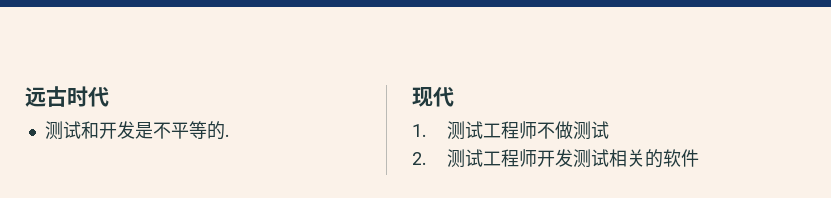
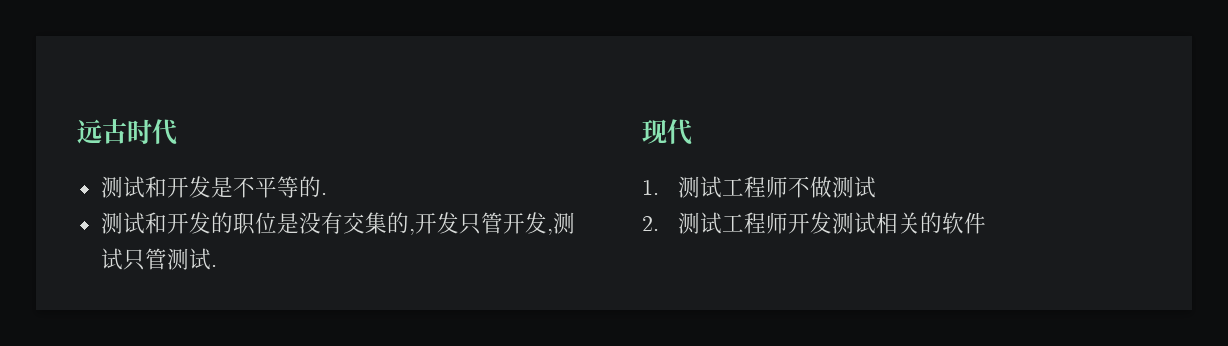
+ 测试和开发的职位是没有交集的,开发只管开发,测试只管测试.

